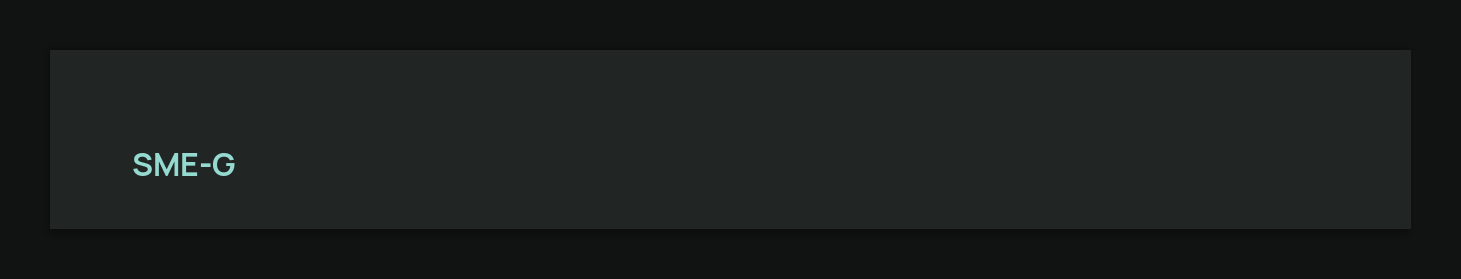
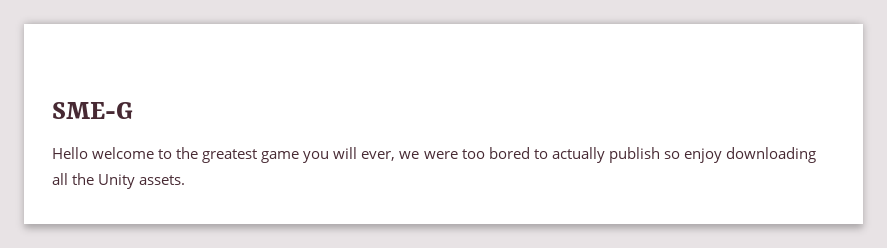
+ Hello welcome to the greatest game you will ever, we were too bored to actually publish so enjoy downloading all the Unity assets.

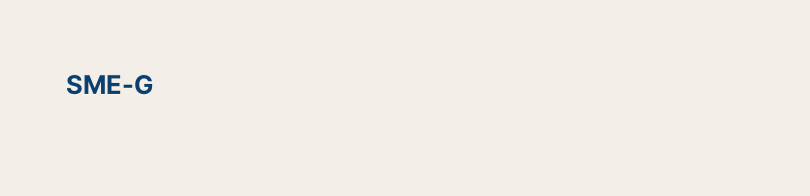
- Hello welcome to the greatest game you will ever, we were too bored to actually publish so enjoy downloading all the Unity assets.

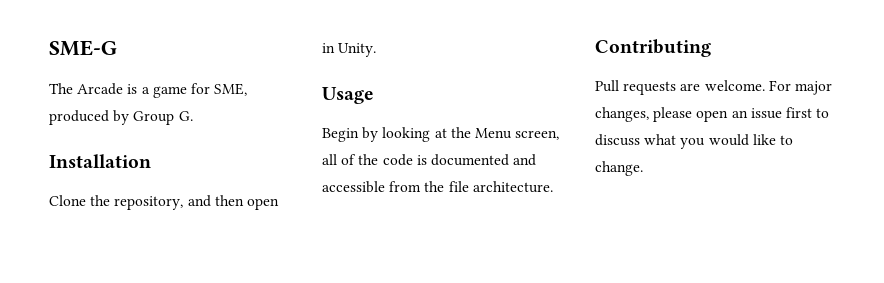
+ The Arcade is a game for SME, produced by Group G.
+ Installation
+ Clone the repository, and then open in Unity.
+ Usage
+ Begin by looking at the Menu screen, all of the code is documented and accessible from the file architecture.
+ Contributing
+ Pull requests are welcome. For major changes, please open an issue first to discuss what you would like to change.

